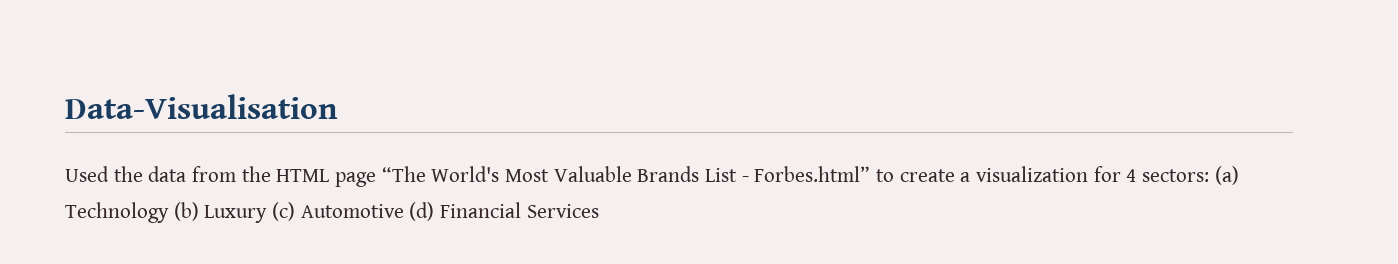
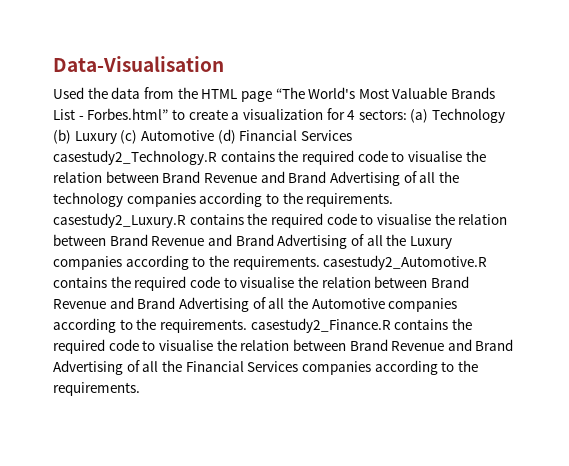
- Used the data from the HTML page “The World's Most Valuable Brands List - Forbes.html” to create a visualization for 4 sectors: (a) Technology (b) Luxury (c) Automotive (d) Financial Services
+ Used the data from the HTML page “The World's Most Valuable Brands List - Forbes.html” to create a visualization for 4 sectors: (a) Technology (b) Luxury (c) Automotive (d) Financial Services casestudy2_Technology.R contains the required code to visualise the relation between Brand Revenue and Brand Advertising of all the technology companies according to the requirements. casestudy2_Luxury.R contains the required code to visualise the relation between Brand Revenue and Brand Advertising of all the Luxury companies according to the requirements. casestudy2_Automotive.R contains the required code to visualise the relation between Brand Revenue and Brand Advertising of all the Automotive companies according to the requirements. casestudy2_Finance.R contains the required code to visualise the relation between Brand Revenue and Brand Advertising of all the Financial Services companies according to the requirements.

